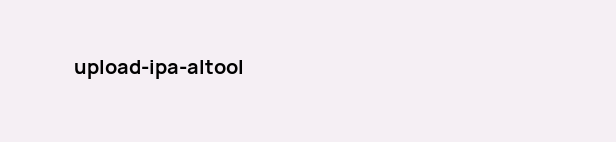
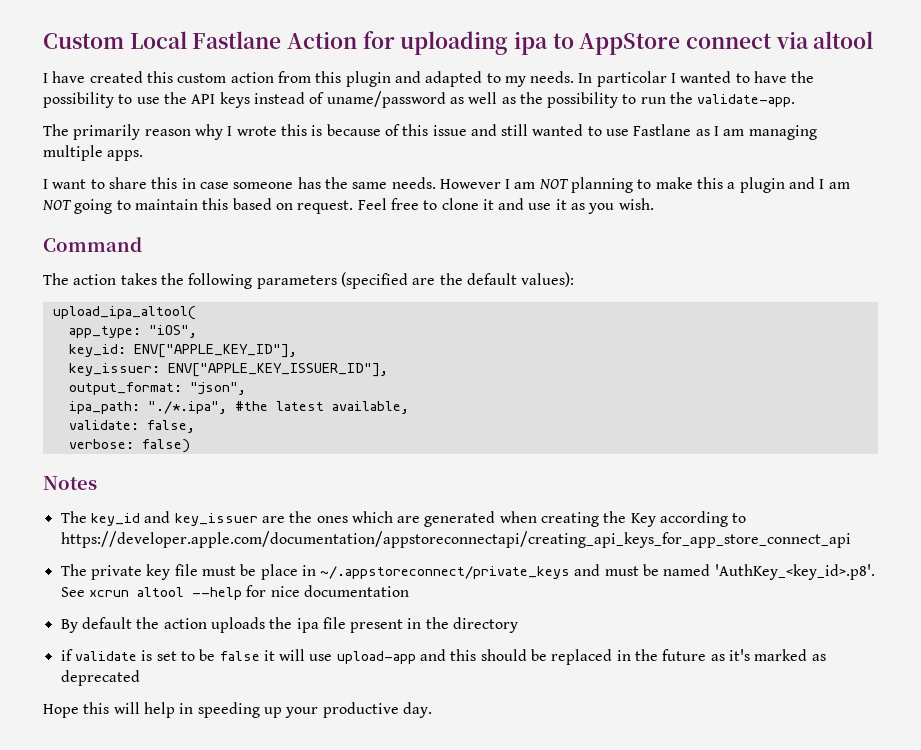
- upload-ipa-altool
+ Custom Local Fastlane Action for uploading ipa to AppStore connect via altool
+ I have created this custom action from this plugin and adapted to my needs. In particolar I wanted to have the possibility to use the API keys instead of uname/password as well as the possibility to run the validate-app.
+ The primarily reason why I wrote this is because of this issue and still wanted to use Fastlane as I am managing multiple apps.
+ I want to share this in case someone has the same needs. However I am NOT planning to make this a plugin and I am NOT going to maintain this based on request. Feel free to clone it and use it as you wish.
+ Command
+ The action takes the following parameters (specified are the default values):
+ upload_ipa_altool(
+ app_type: "iOS",
+ key_id: ENV["APPLE_KEY_ID"],
+ key_issuer: ENV["APPLE_KEY_ISSUER_ID"],
+ output_format: "json",
+ ipa_path: "./*.ipa", #the latest available,
+ validate: false,
+ verbose: false)
+ Notes
+ The key_id and key_issuer are the ones which are generated when creating the Key according to https://developer.apple.com/documentation/appstoreconnectapi/creating_api_keys_for_app_store_connect_api
+ The private key file must be place in ~/.appstoreconnect/private_keys and must be named 'AuthKey_<key_id>.p8'. See xcrun altool --help for nice documentation
+ By default the action uploads the ipa file present in the directory
+ if validate is set to be false it will use upload-app and this should be replaced in the future as it's marked as deprecated
+ Hope this will help in speeding up your productive day.

